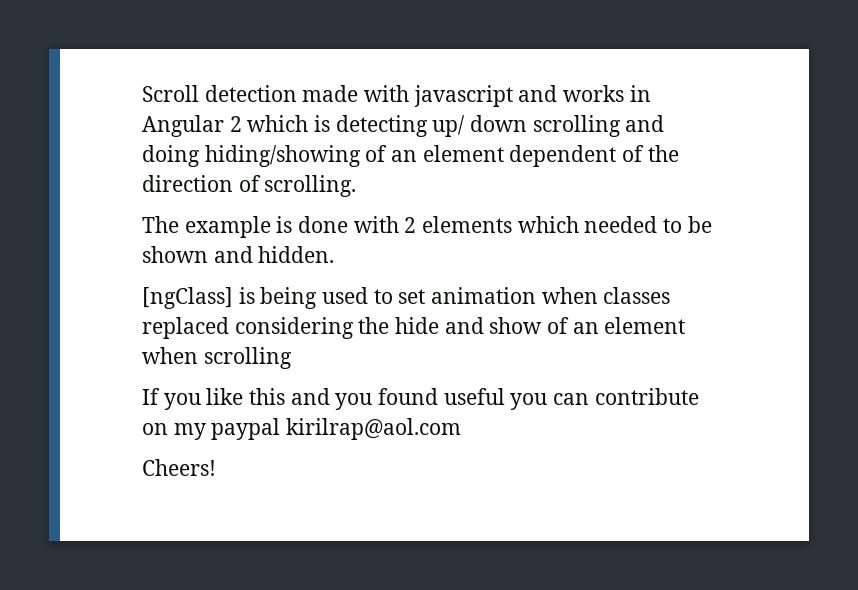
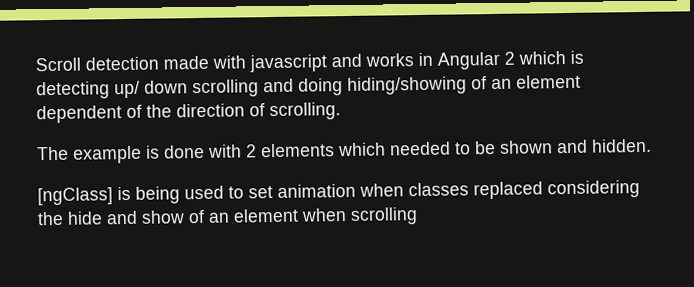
- If you like this and you found useful you can contribute on my paypal kirilrap@aol.com
- Cheers!

